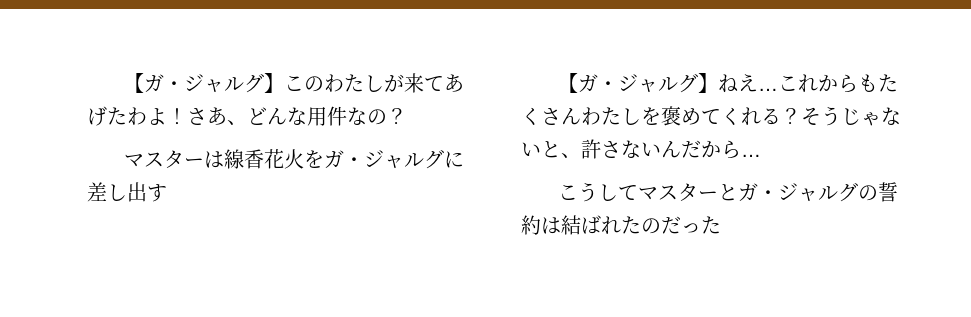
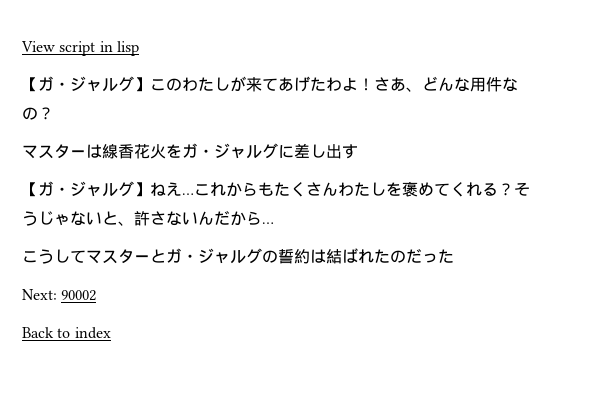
+ View script in lisp
+ Next: 90002
+ Back to index

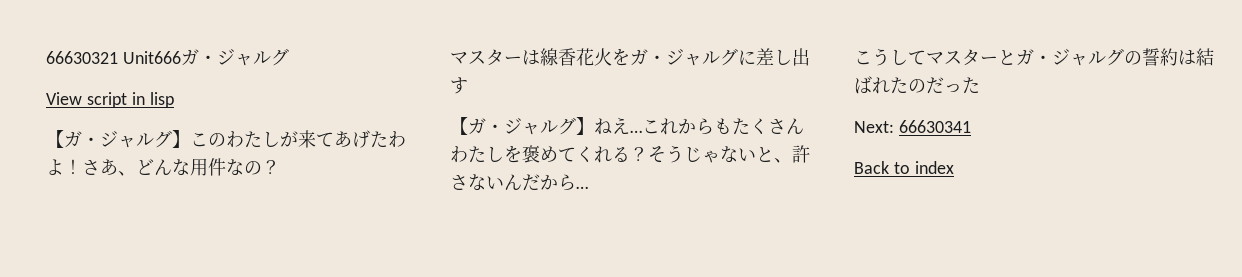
+ 66630321 Unit666ガ・ジャルグ
- Next: 90002
+ Next: 66630341

